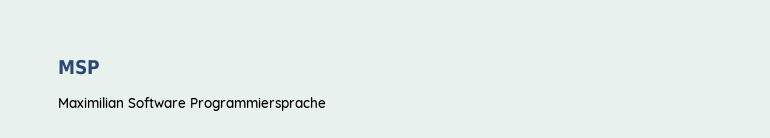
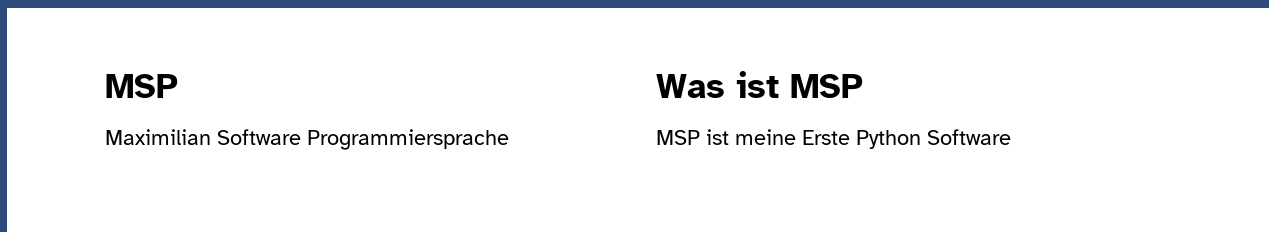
+ Was ist MSP
+ MSP ist meine Erste Python Software

